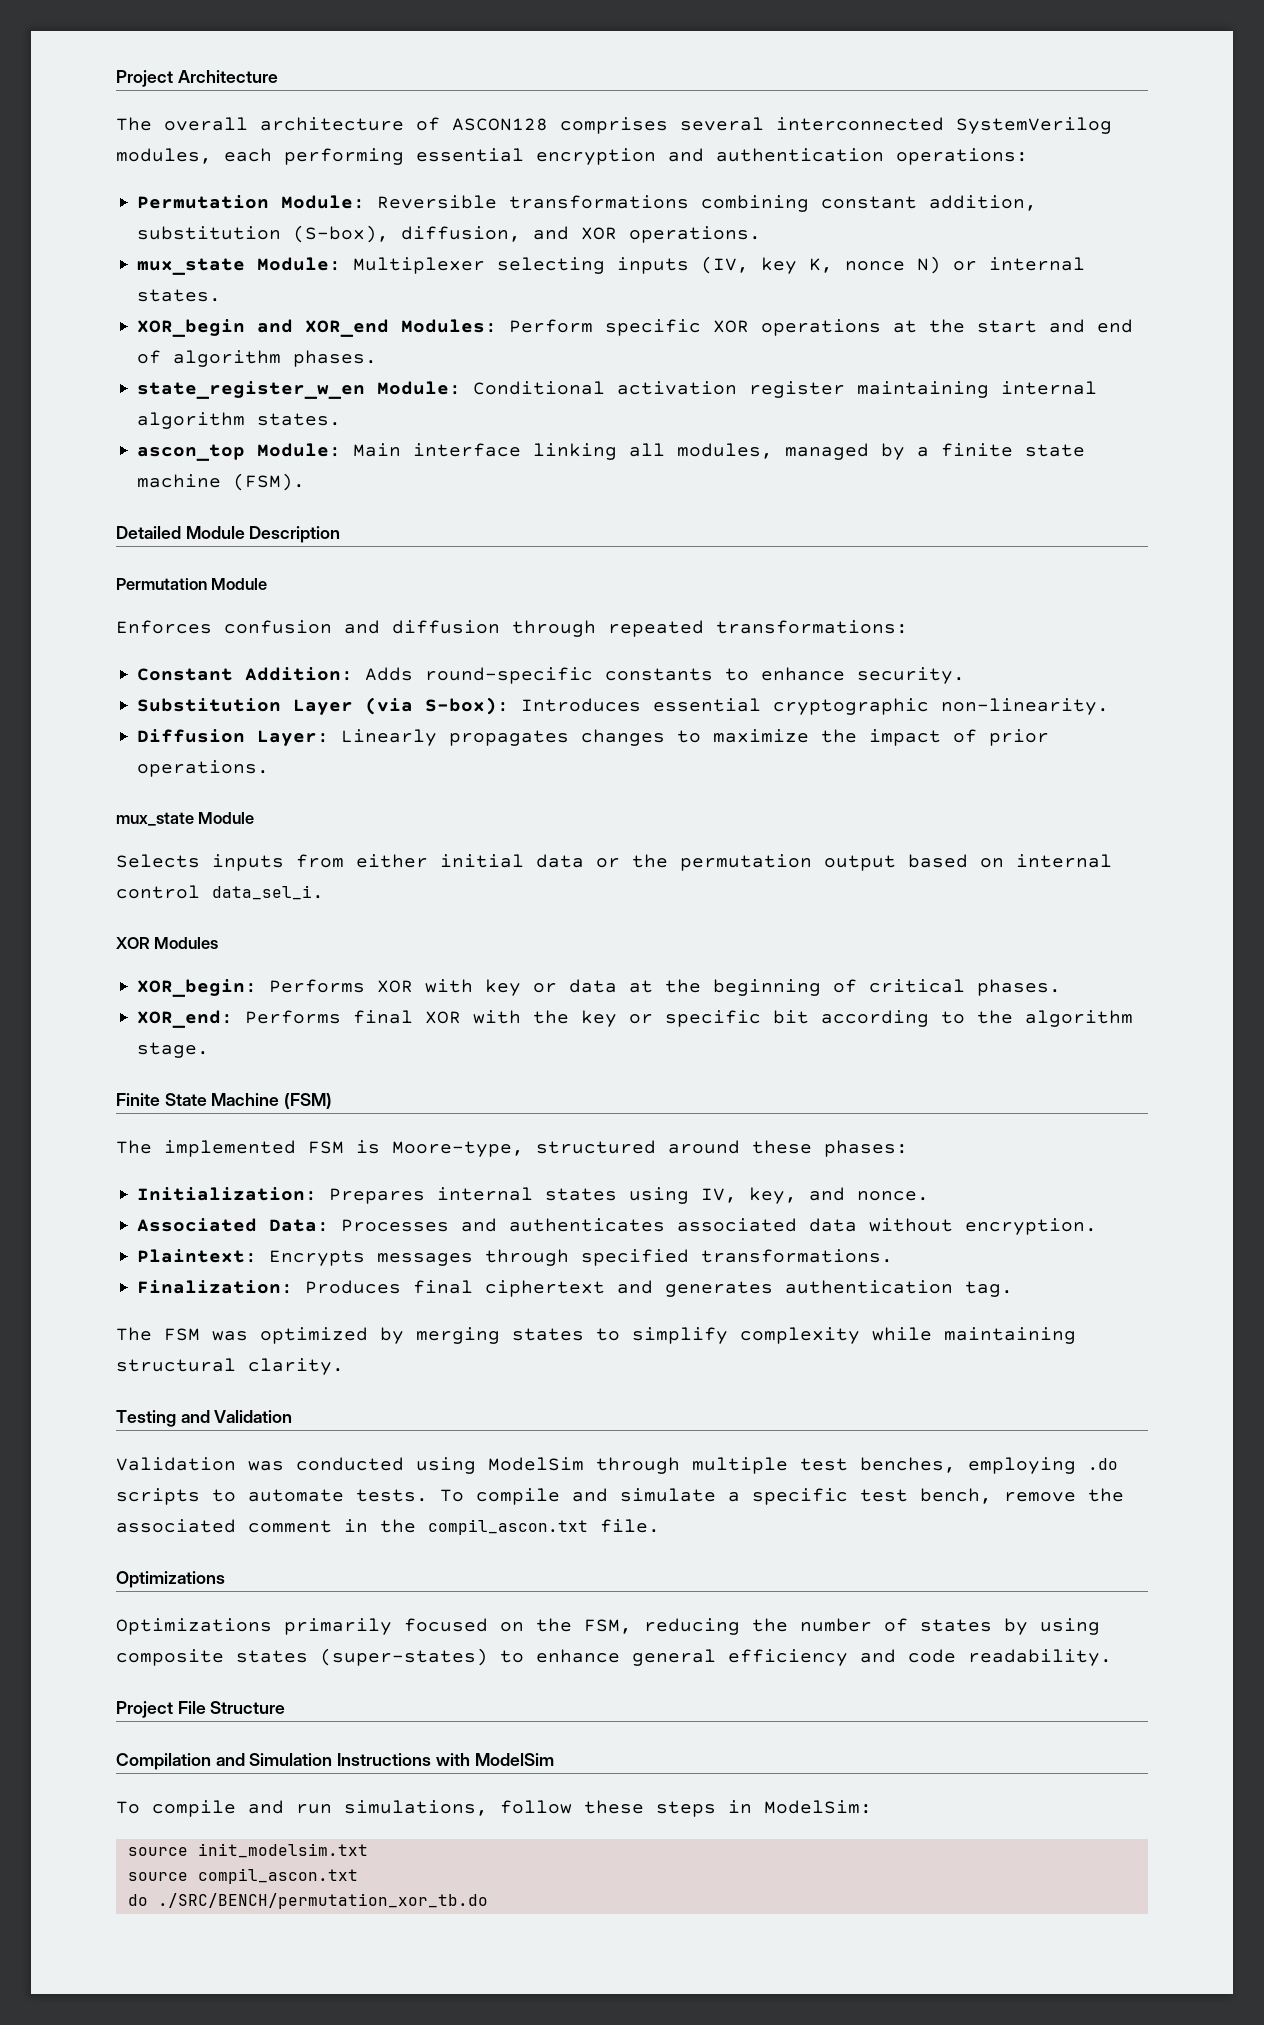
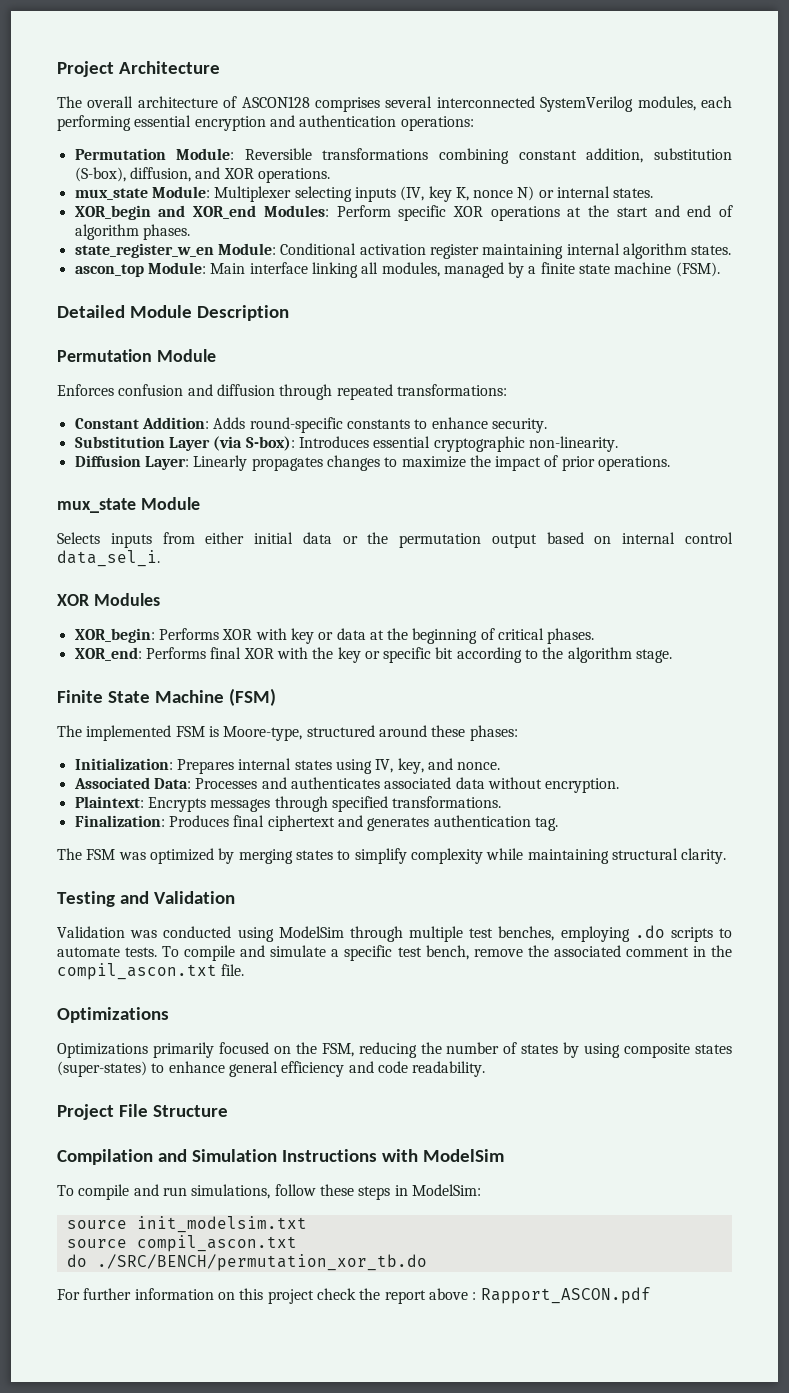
+ For further information on this project check the report above : Rapport_ASCON.pdf

